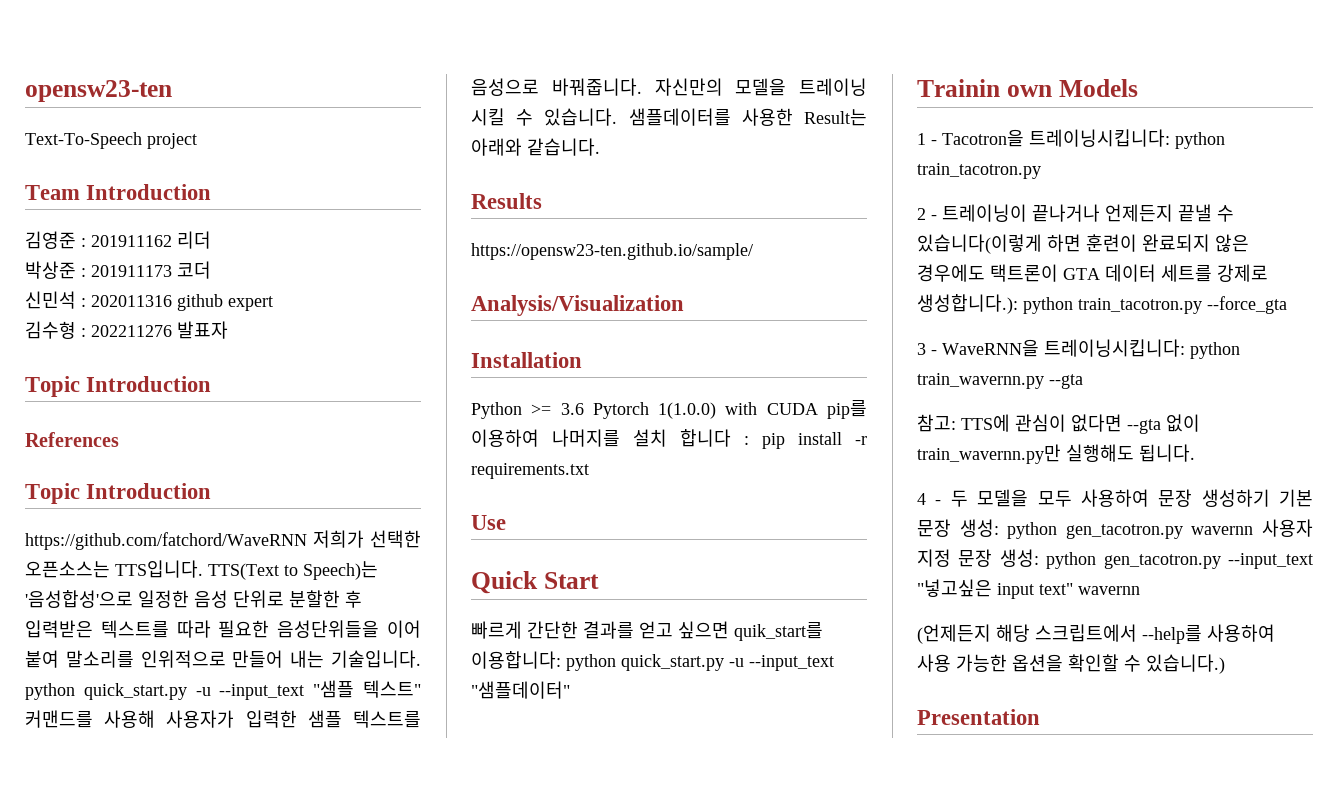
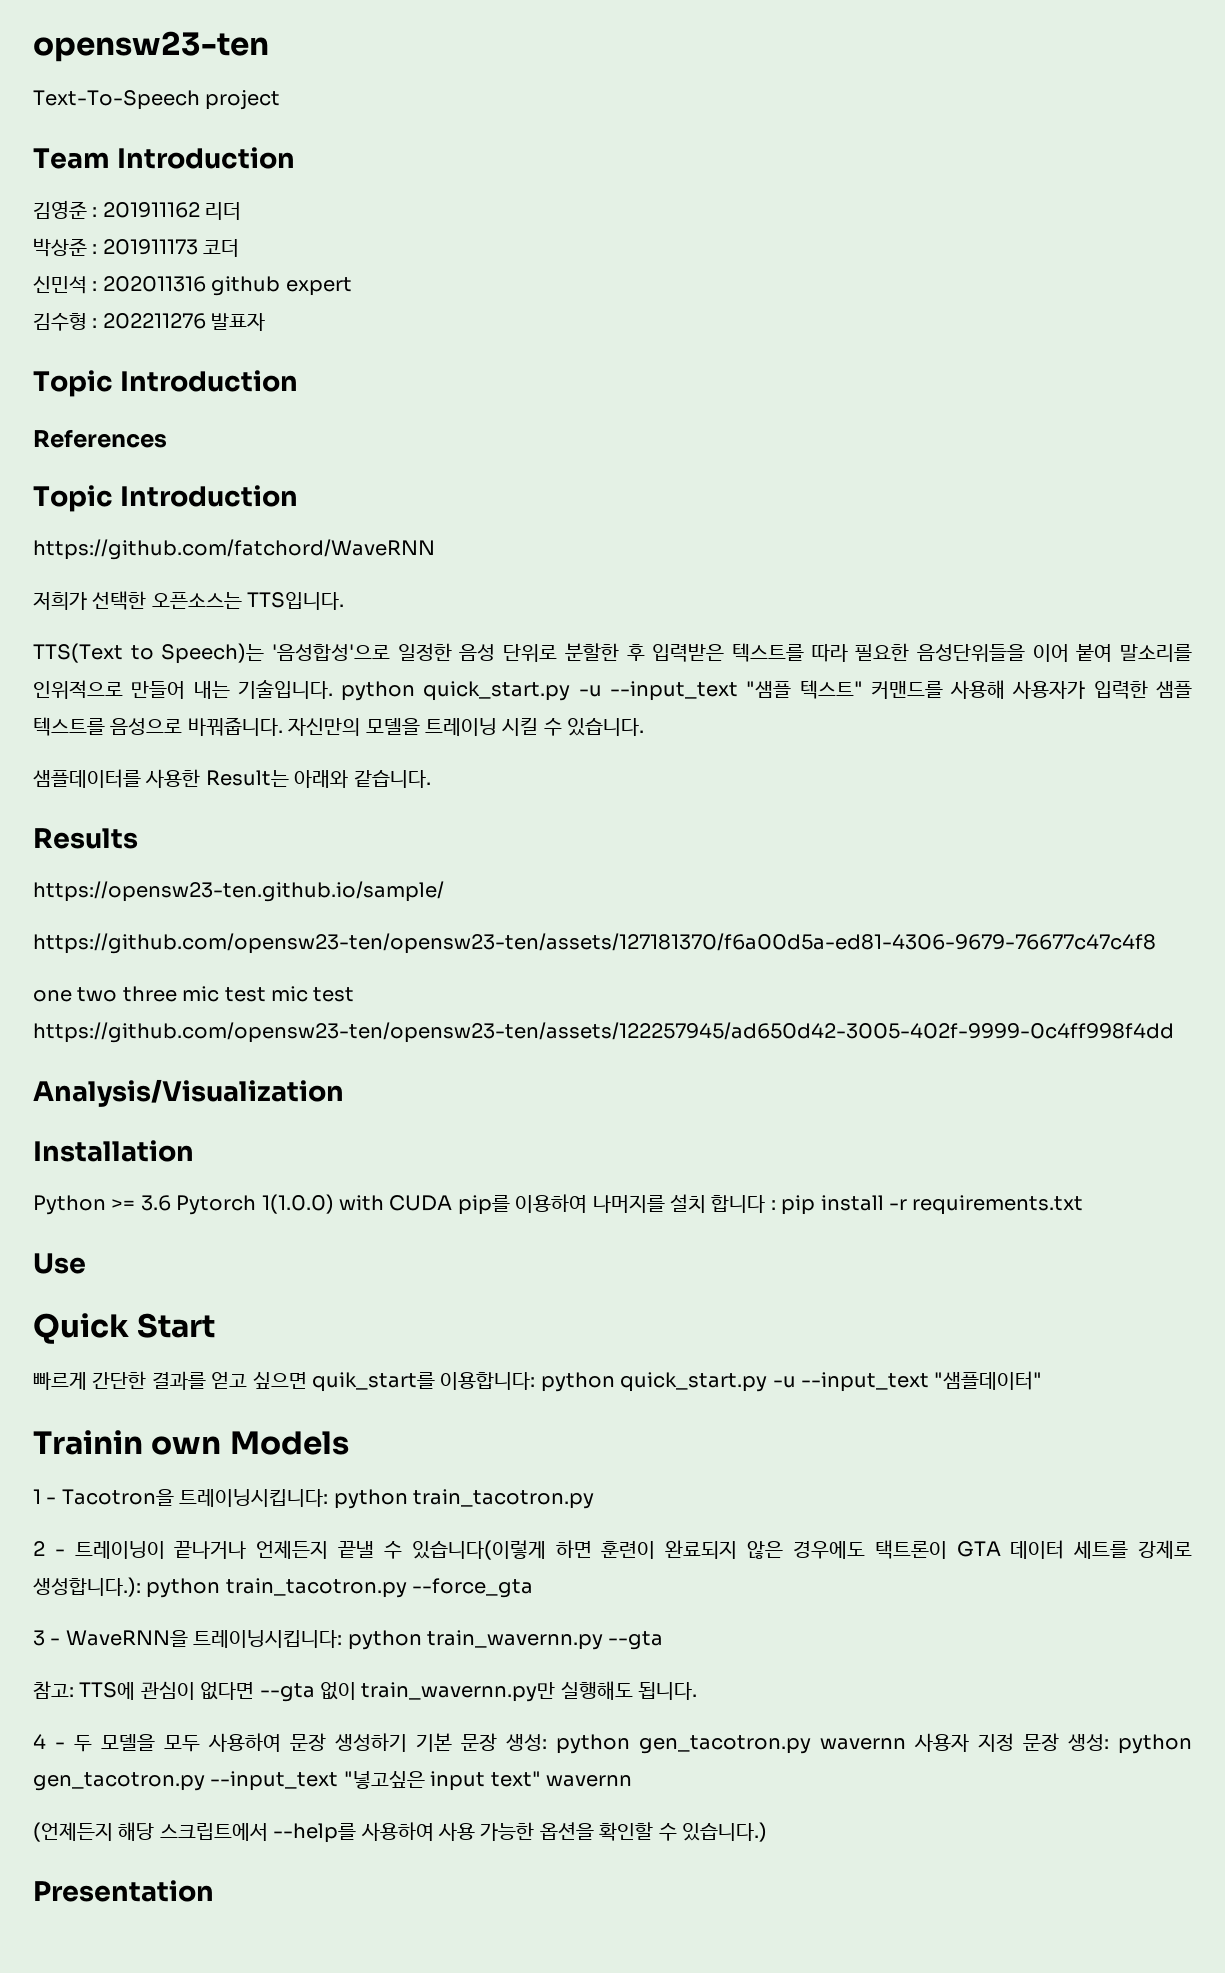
- https://github.com/fatchord/WaveRNN 저희가 선택한 오픈소스는 TTS입니다. TTS(Text to Speech)는 '음성합성'으로 일정한 음성 단위로 분할한 후 입력받은 텍스트를 따라 필요한 음성단위들을 이어 붙여 말소리를 인위적으로 만들어 내는 기술입니다. python quick_start.py -u --input_text "샘플 텍스트" 커맨드를 사용해 사용자가 입력한 샘플 텍스트를 음성으로 바꿔줍니다.
+ https://github.com/fatchord/WaveRNN
+ 저희가 선택한 오픈소스는 TTS입니다.
+ TTS(Text to Speech)는 '음성합성'으로 일정한 음성 단위로 분할한 후 입력받은 텍스트를 따라 필요한 음성단위들을 이어 붙여 말소리를 인위적으로 만들어 내는 기술입니다. python quick_start.py -u --input_text "샘플 텍스트" 커맨드를 사용해 사용자가 입력한 샘플 텍스트를 음성으로 바꿔줍니다.
- 자신만의 모델을 트레이닝 시킬 수 있습니다. 샘플데이터를 사용한 Result는 아래와 같습니다.
+ 자신만의 모델을 트레이닝 시킬 수 있습니다.
+ 샘플데이터를 사용한 Result는 아래와 같습니다.
+ https://github.com/opensw23-ten/opensw23-ten/assets/127181370/f6a00d5a-ed81-4306-9679-76677c47c4f8
+ one two three mic test mic test https://github.com/opensw23-ten/opensw23-ten/assets/122257945/ad650d42-3005-402f-9999-0c4ff998f4dd

